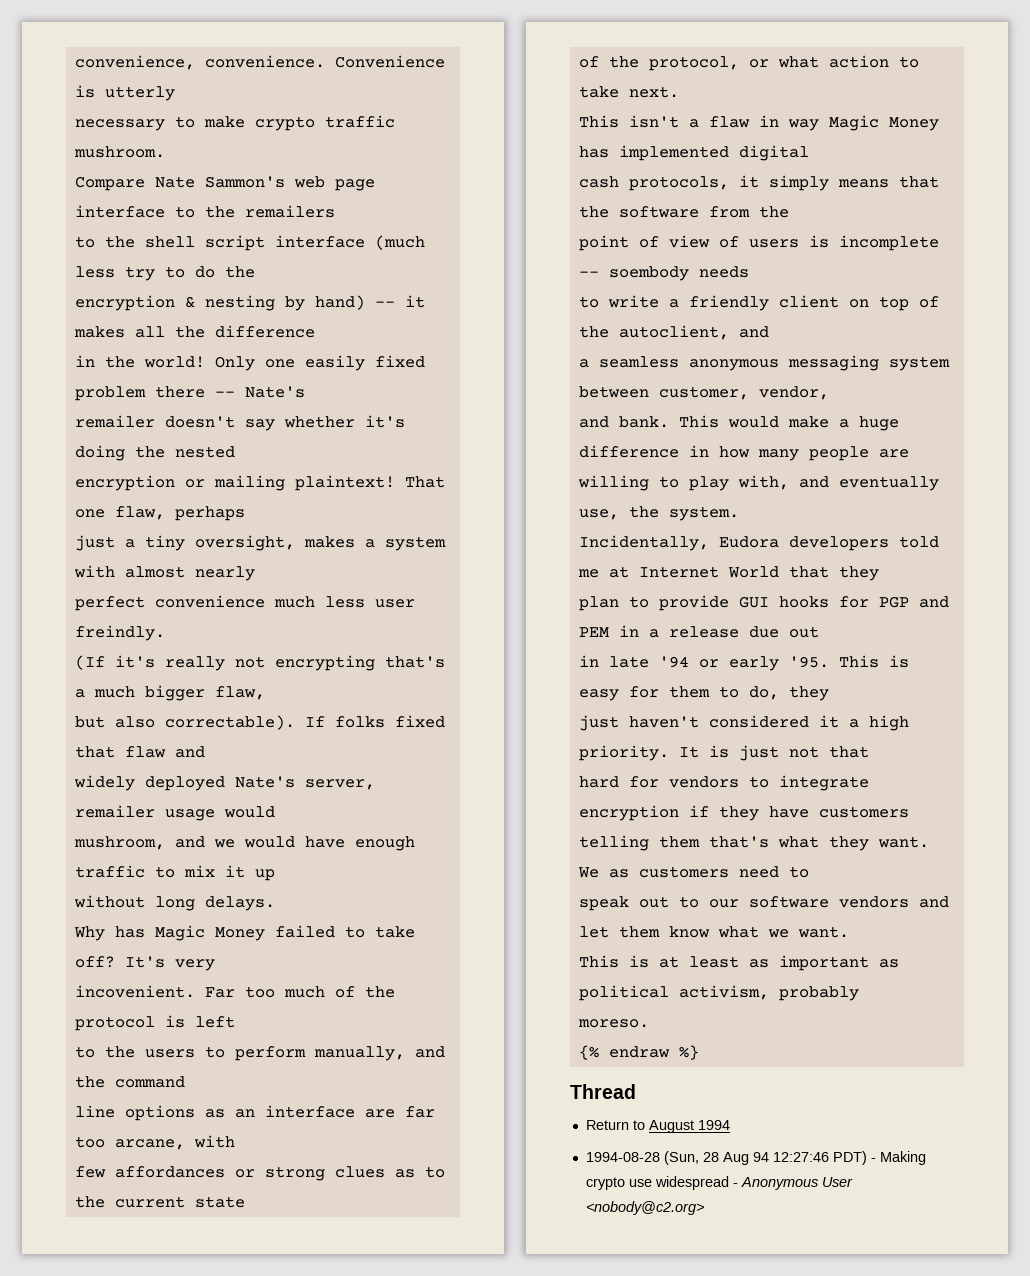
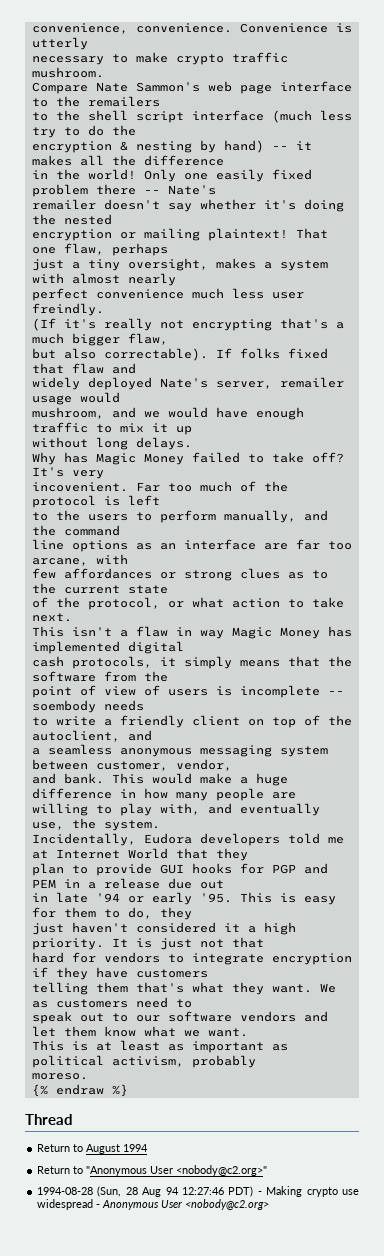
+ Return to "Anonymous User <nobody@c2.org>"

